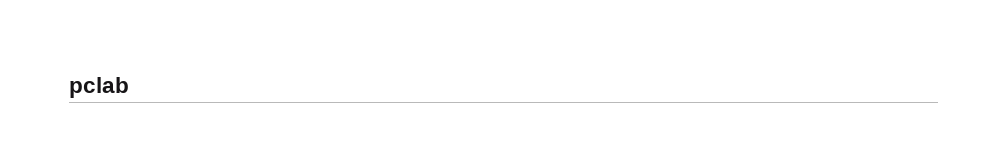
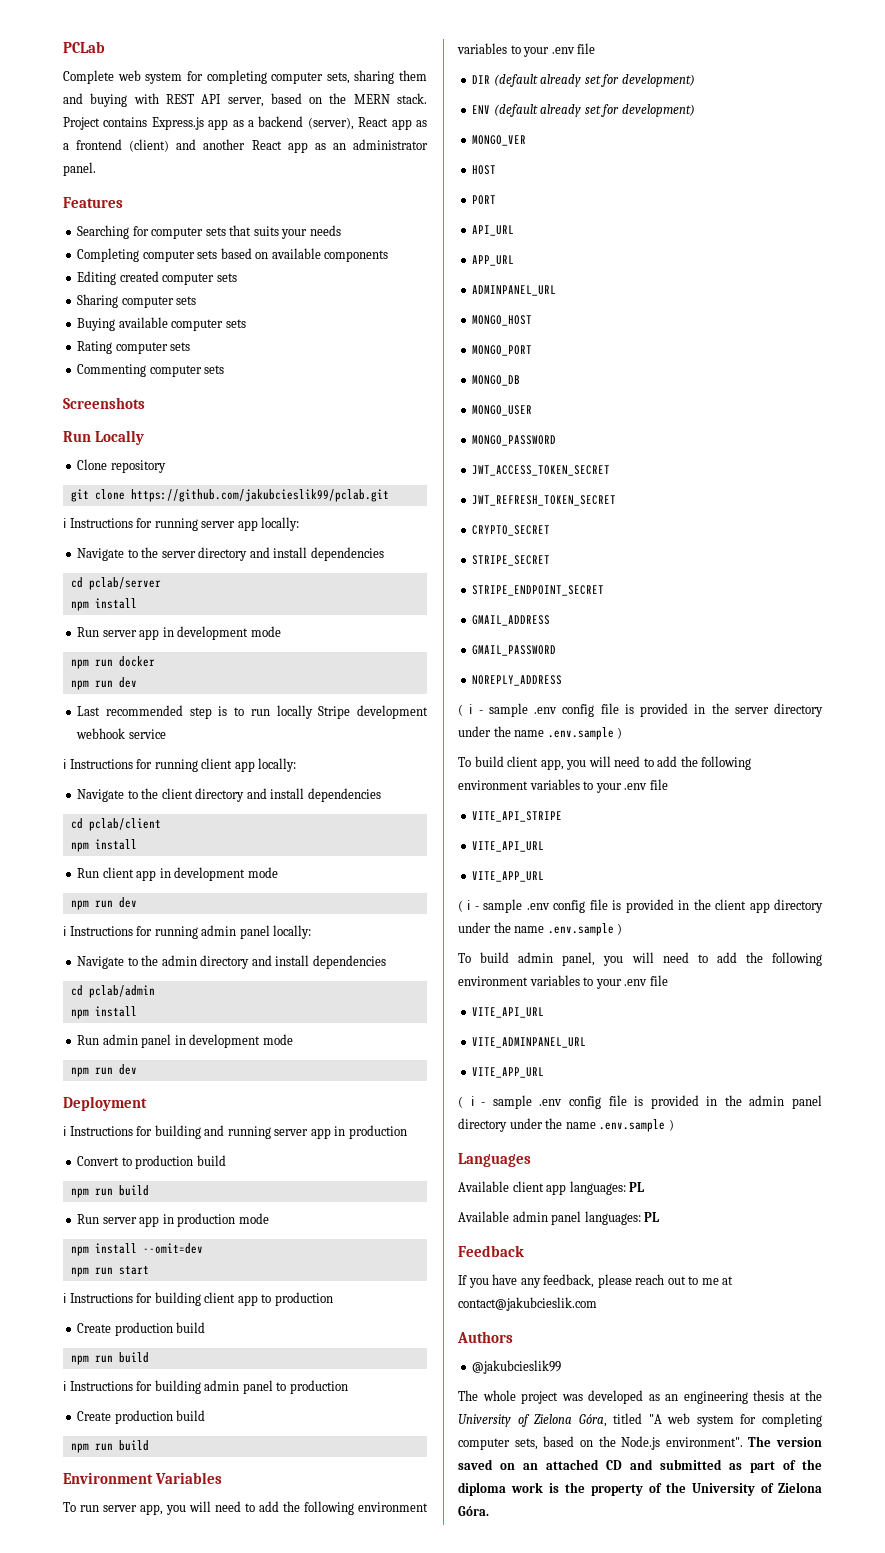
- pclab
+ PCLab
+ Complete web system for completing computer sets, sharing them and buying with REST API server, based on the MERN stack. Project contains Express.js app as a backend (server), React app as a frontend (client) and another React app as an administrator panel.
+ Features
+ Searching for computer sets that suits your needs
+ Completing computer sets based on available components
+ Editing created computer sets
+ Sharing computer sets
+ Buying available computer sets
+ Rating computer sets
+ Commenting computer sets
+ Screenshots
+ Run Locally
+ Clone repository
+ git clone https://github.com/jakubcieslik99/pclab.git
+ ℹ Instructions for running server app locally:
+ Navigate to the server directory and install dependencies
+ cd pclab/server
+ npm install
+ Run server app in development mode
+ npm run docker
+ npm run dev
+ Last recommended step is to run locally Stripe development webhook service
+ ℹ Instructions for running client app locally:
+ Navigate to the client directory and install dependencies
+ cd pclab/client
+ npm install
+ Run client app in development mode
+ npm run dev
+ ℹ Instructions for running admin panel locally:
+ Navigate to the admin directory and install dependencies
+ cd pclab/admin
+ npm install
+ Run admin panel in development mode
+ npm run dev
+ Deployment
+ ℹ Instructions for building and running server app in production
+ Convert to production build
+ npm run build
+ Run server app in production mode
+ npm install --omit=dev
+ npm run start
+ ℹ Instructions for building client app to production
+ Create production build
+ npm run build
+ ℹ Instructions for building admin panel to production
+ Create production build
+ npm run build
+ Environment Variables
+ To run server app, you will need to add the following environment variables to your .env file
+ DIR (default already set for development)
+ ENV (default already set for development)
+ MONGO_VER
+ HOST
+ PORT
+ API_URL
+ APP_URL
+ ADMINPANEL_URL
+ MONGO_HOST
+ MONGO_PORT
+ MONGO_DB
+ MONGO_USER
+ MONGO_PASSWORD
+ JWT_ACCESS_TOKEN_SECRET
+ JWT_REFRESH_TOKEN_SECRET
+ CRYPTO_SECRET
+ STRIPE_SECRET
+ STRIPE_ENDPOINT_SECRET
+ GMAIL_ADDRESS
+ GMAIL_PASSWORD
+ NOREPLY_ADDRESS
+ ( ℹ - sample .env config file is provided in the server directory under the name .env.sample )
+ To build client app, you will need to add the following environment variables to your .env file
+ VITE_API_STRIPE
+ VITE_API_URL
+ VITE_APP_URL
+ ( ℹ - sample .env config file is provided in the client app directory under the name .env.sample )
+ To build admin panel, you will need to add the following environment variables to your .env file
+ VITE_API_URL
+ VITE_ADMINPANEL_URL
+ VITE_APP_URL
+ ( ℹ - sample .env config file is provided in the admin panel directory under the name .env.sample )
+ Languages
+ Available client app languages: PL
+ Available admin panel languages: PL
+ Feedback
+ If you have any feedback, please reach out to me at contact@jakubcieslik.com
+ Authors
+ @jakubcieslik99
+ The whole project was developed as an engineering thesis at the University of Zielona Góra, titled "A web system for completing computer sets, based on the Node.js environment". The version saved on an attached CD and submitted as part of the diploma work is the property of the University of Zielona Góra.

